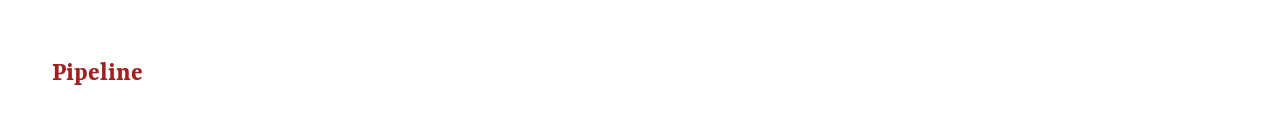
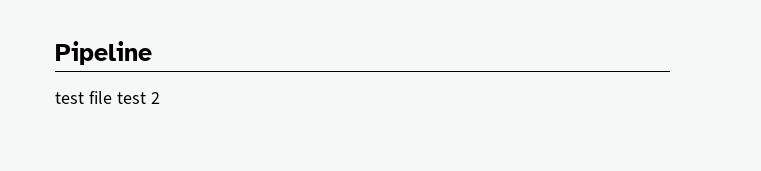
+ test file test 2

